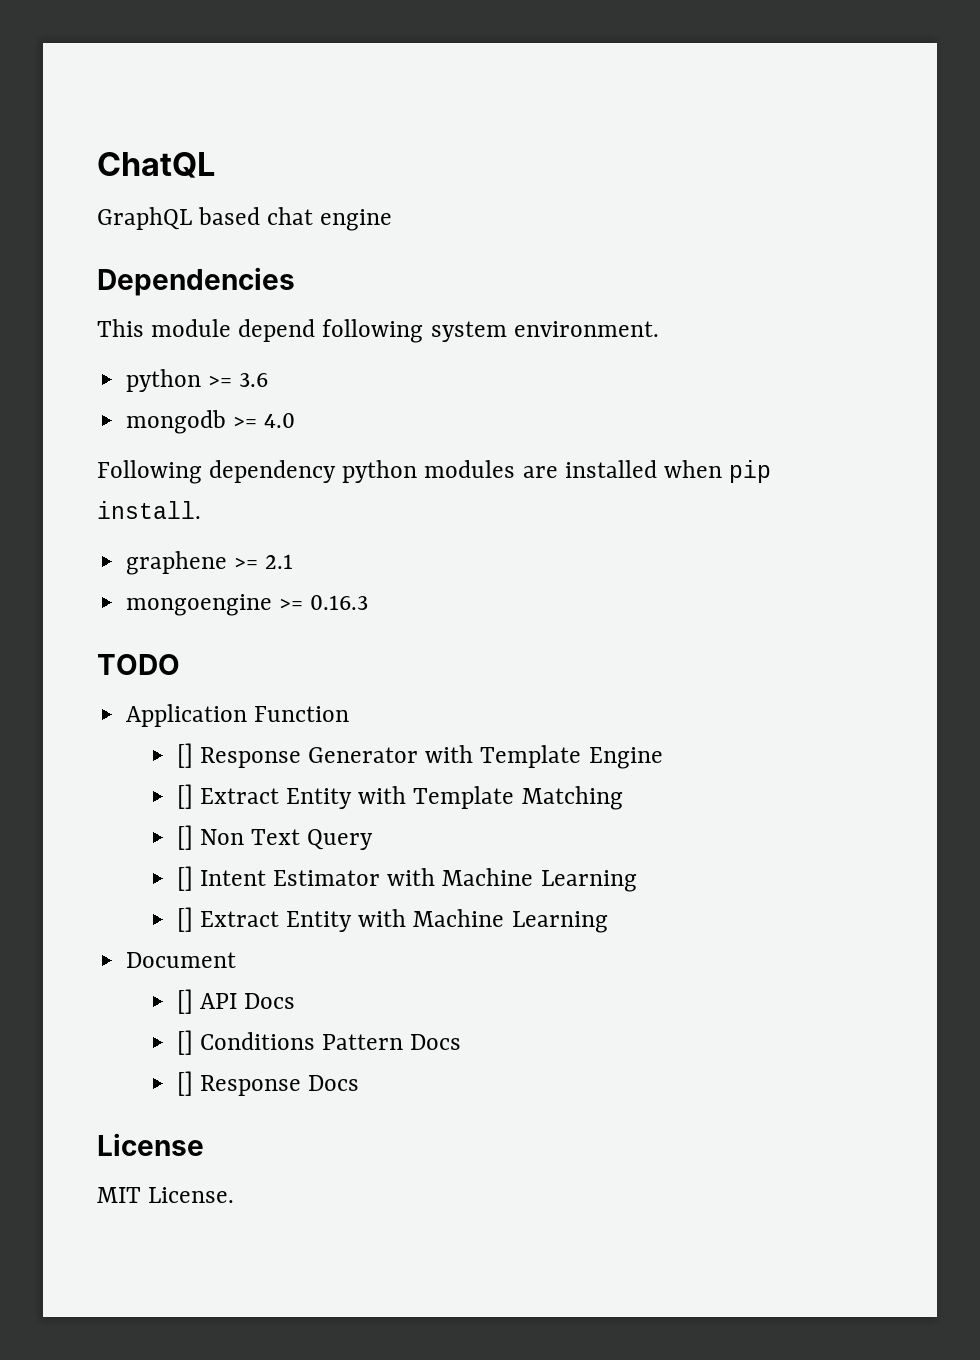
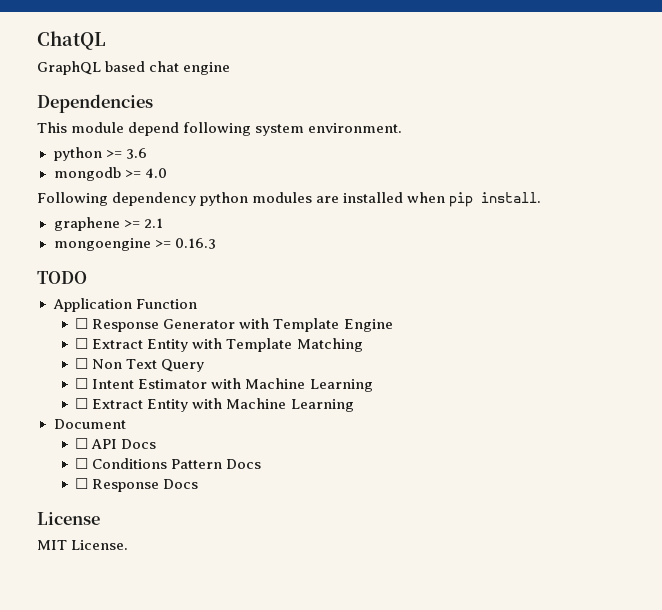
- [] Response Generator with Template Engine
+ ☐ Response Generator with Template Engine
- [] Extract Entity with Template Matching
+ ☐ Extract Entity with Template Matching
- [] Non Text Query
+ ☐ Non Text Query
- [] Intent Estimator with Machine Learning
+ ☐ Intent Estimator with Machine Learning
- [] Extract Entity with Machine Learning
+ ☐ Extract Entity with Machine Learning
- [] API Docs
+ ☐ API Docs
- [] Conditions Pattern Docs
+ ☐ Conditions Pattern Docs
- [] Response Docs
+ ☐ Response Docs

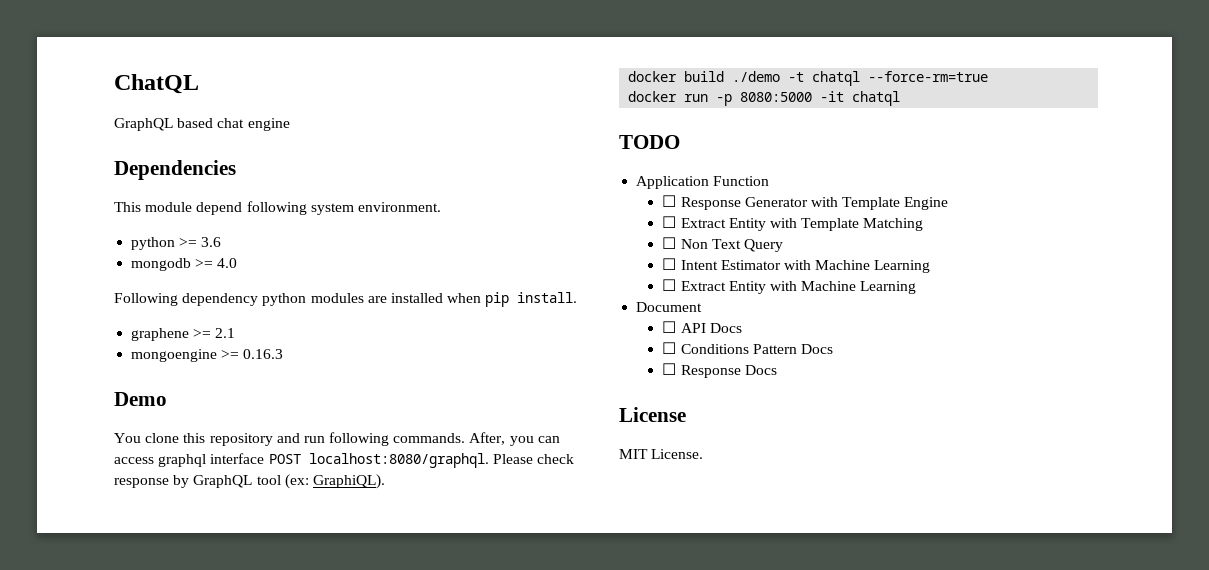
+ Demo
+ You clone this repository and run following commands. After, you can access graphql interface POST localhost:8080/graphql. Please check response by GraphQL tool (ex: GraphiQL).
+ docker build ./demo -t chatql --force-rm=true
+ docker run -p 8080:5000 -it chatql

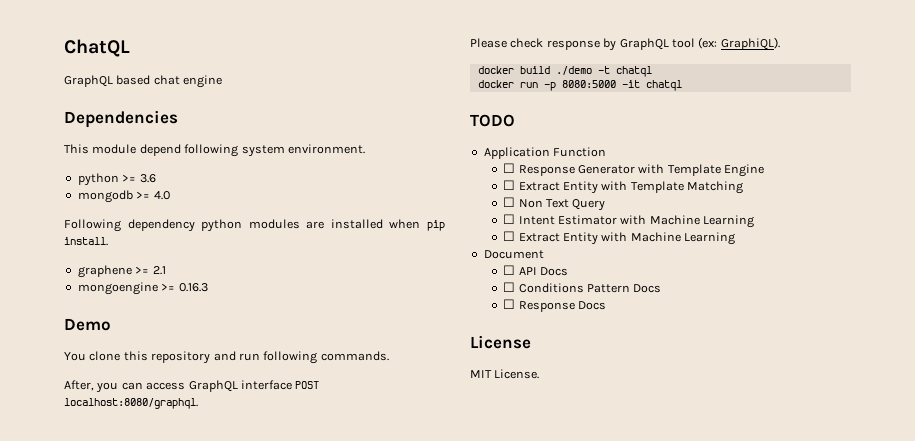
- You clone this repository and run following commands. After, you can access graphql interface POST localhost:8080/graphql. Please check response by GraphQL tool (ex: GraphiQL).
+ You clone this repository and run following commands.
+ After, you can access GraphQL interface POST localhost:8080/graphql.
+ Please check response by GraphQL tool (ex: GraphiQL).
- docker build ./demo -t chatql --force-rm=true
+ docker build ./demo -t chatql

